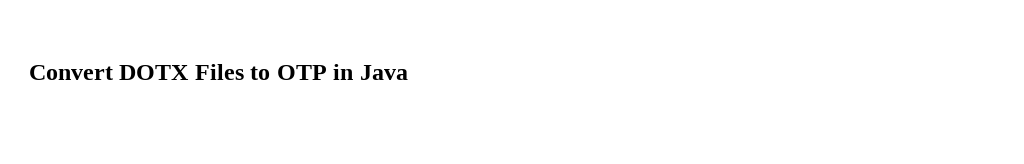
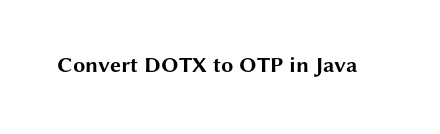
- Convert DOTX Files to OTP in Java
+ Convert DOTX to OTP in Java

